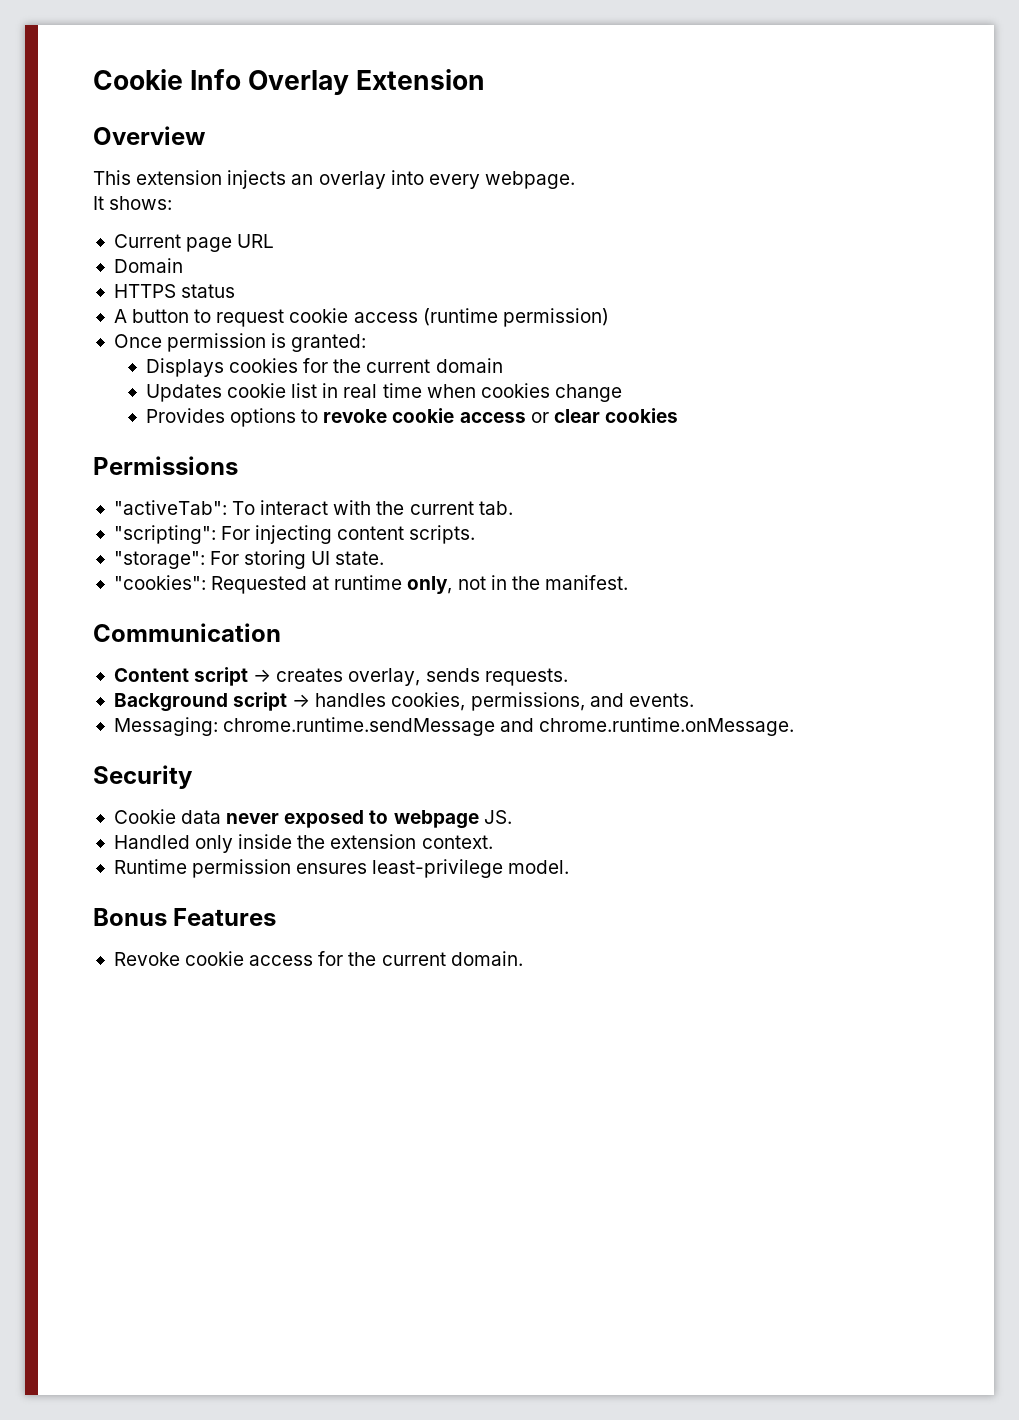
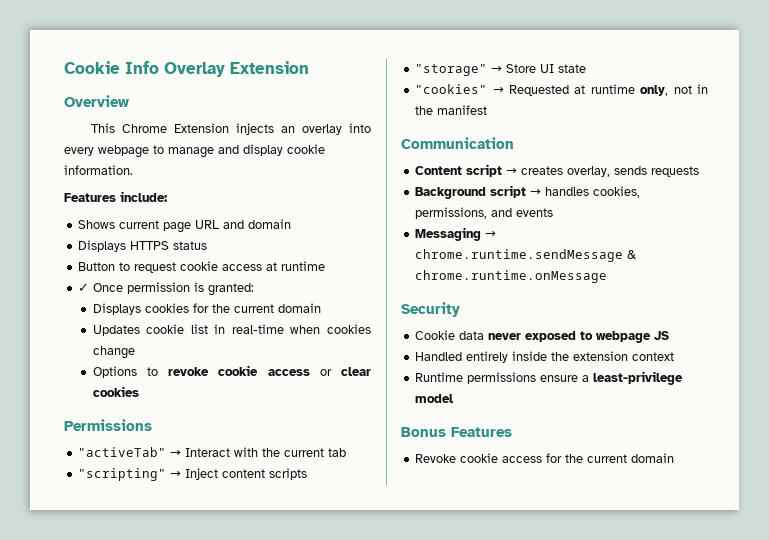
- This extension injects an overlay into every webpage.
- It shows:
- Current page URL
- Domain
- HTTPS status
+ This Chrome Extension injects an overlay into every webpage to manage and display cookie information.
+ Features include:
+ Shows current page URL and domain
+ Displays HTTPS status
- A button to request cookie access (runtime permission)
- Once permission is granted:
+ Button to request cookie access at runtime
+ ✓ Once permission is granted:
- Updates cookie list in real time when cookies change
+ Updates cookie list in real-time when cookies change
- Provides options to revoke cookie access or clear cookies
+ Options to revoke cookie access or clear cookies
- "activeTab": To interact with the current tab.
- "scripting": For injecting content scripts.
- "storage": For storing UI state.
- "cookies": Requested at runtime only, not in the manifest.
+ "activeTab" → Interact with the current tab
+ "scripting" → Inject content scripts
+ "storage" → Store UI state
+ "cookies" → Requested at runtime only, not in the manifest
- Content script → creates overlay, sends requests.
+ Content script → creates overlay, sends requests
- Background script → handles cookies, permissions, and events.
- Messaging: chrome.runtime.sendMessage and chrome.runtime.onMessage.
+ Background script → handles cookies, permissions, and events
+ Messaging → chrome.runtime.sendMessage & chrome.runtime.onMessage
- Cookie data never exposed to webpage JS.
+ Cookie data never exposed to webpage JS
- Handled only inside the extension context.
+ Handled entirely inside the extension context
- Runtime permission ensures least-privilege model.
+ Runtime permissions ensure a least-privilege model
- Revoke cookie access for the current domain.
+ Revoke cookie access for the current domain

